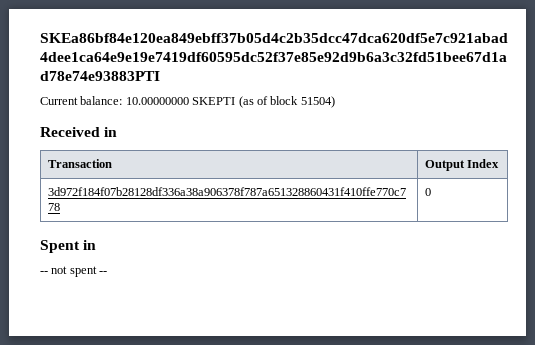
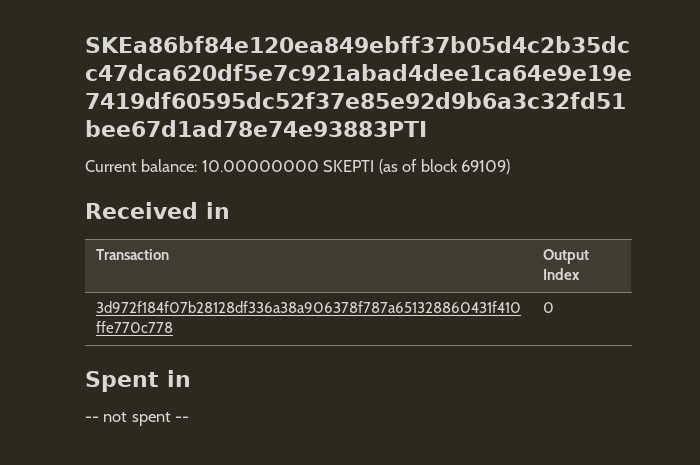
- Current balance: 10.00000000 SKEPTI (as of block 51504)
+ Current balance: 10.00000000 SKEPTI (as of block 69109)

